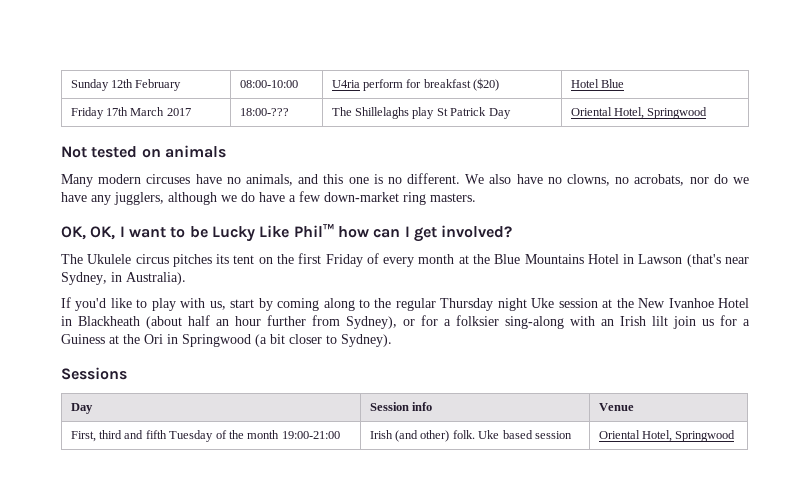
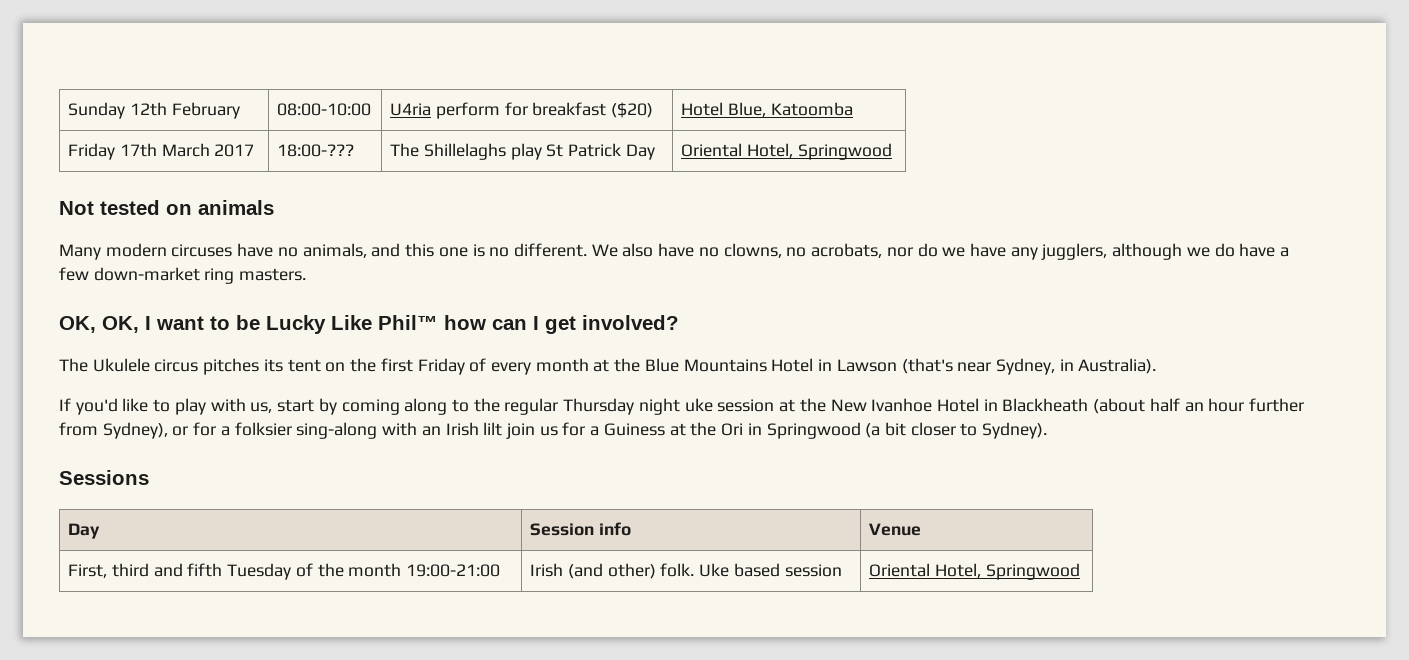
- Sunday 12th February | 08:00-10:00 | U4ria perform for breakfast ($20) | Hotel Blue
+ Sunday 12th February | 08:00-10:00 | U4ria perform for breakfast ($20) | Hotel Blue, Katoomba
- If you'd like to play with us, start by coming along to the regular Thursday night Uke session at the New Ivanhoe Hotel in Blackheath (about half an hour further from Sydney), or for a folksier sing-along with an Irish lilt join us for a Guiness at the Ori in Springwood (a bit closer to Sydney).
+ If you'd like to play with us, start by coming along to the regular Thursday night uke session at the New Ivanhoe Hotel in Blackheath (about half an hour further from Sydney), or for a folksier sing-along with an Irish lilt join us for a Guiness at the Ori in Springwood (a bit closer to Sydney).

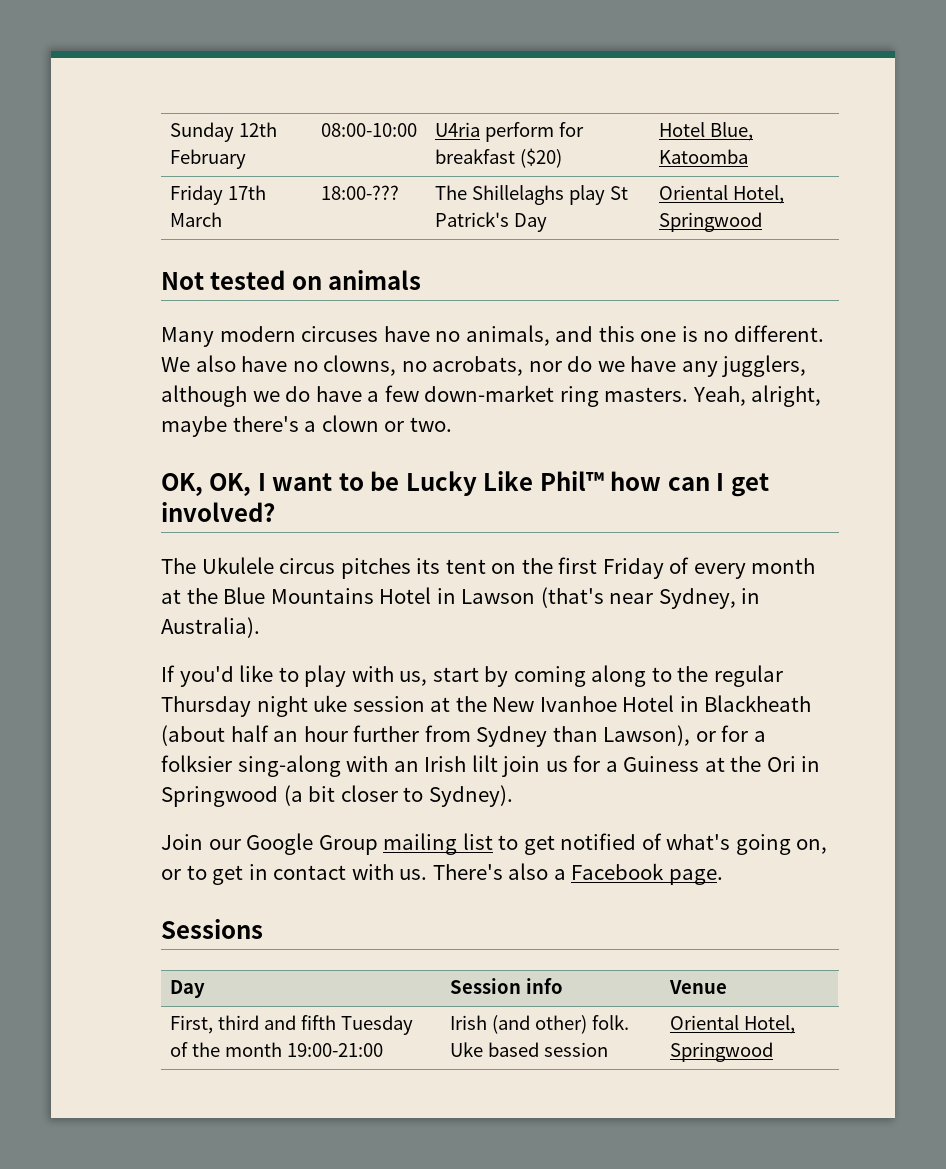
- Friday 17th March 2017 | 18:00-??? | The Shillelaghs play St Patrick Day | Oriental Hotel, Springwood
+ Friday 17th March | 18:00-??? | The Shillelaghs play St Patrick's Day | Oriental Hotel, Springwood
+ Yeah, alright, maybe there's a clown or two.
- If you'd like to play with us, start by coming along to the regular Thursday night uke session at the New Ivanhoe Hotel in Blackheath (about half an hour further from Sydney), or for a folksier sing-along with an Irish lilt join us for a Guiness at the Ori in Springwood (a bit closer to Sydney).
+ If you'd like to play with us, start by coming along to the regular Thursday night uke session at the New Ivanhoe Hotel in Blackheath (about half an hour further from Sydney than Lawson), or for a folksier sing-along with an Irish lilt join us for a Guiness at the Ori in Springwood (a bit closer to Sydney).
+ Join our Google Group mailing list to get notified of what's going on, or to get in contact with us. There's also a Facebook page.

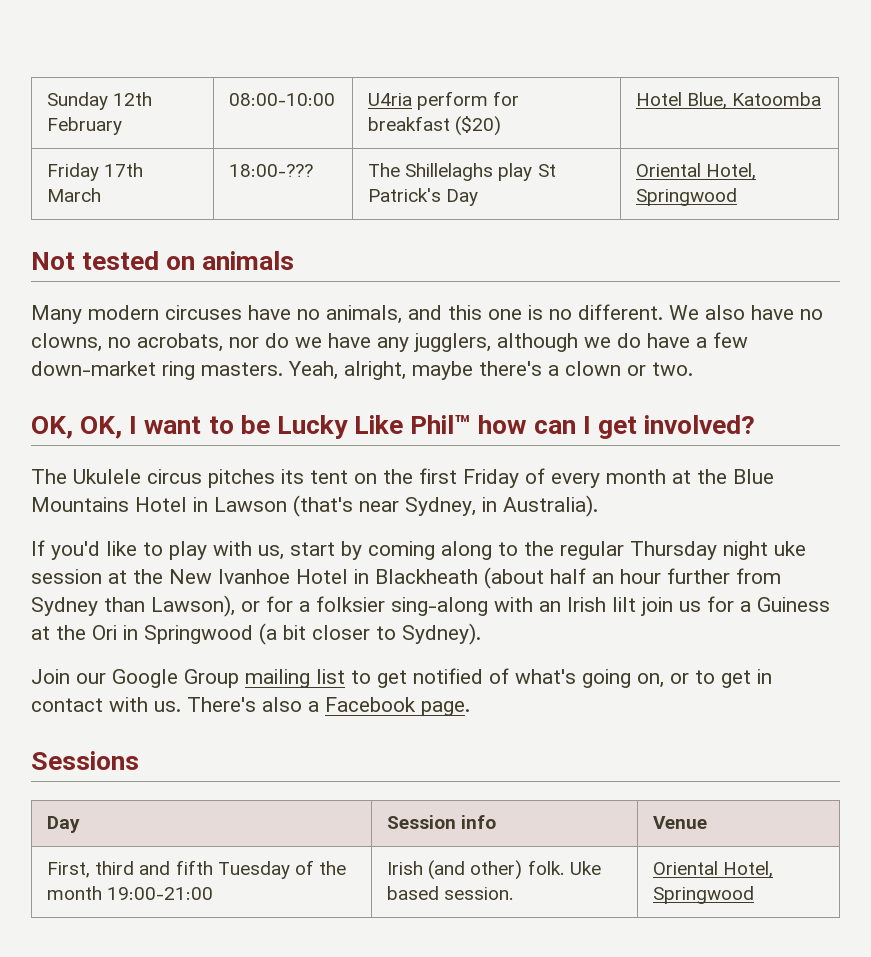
- First, third and fifth Tuesday of the month 19:00-21:00 | Irish (and other) folk. Uke based session | Oriental Hotel, Springwood
+ First, third and fifth Tuesday of the month 19:00-21:00 | Irish (and other) folk. Uke based session. | Oriental Hotel, Springwood

